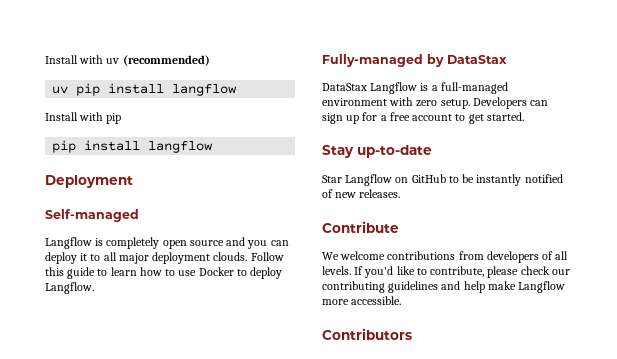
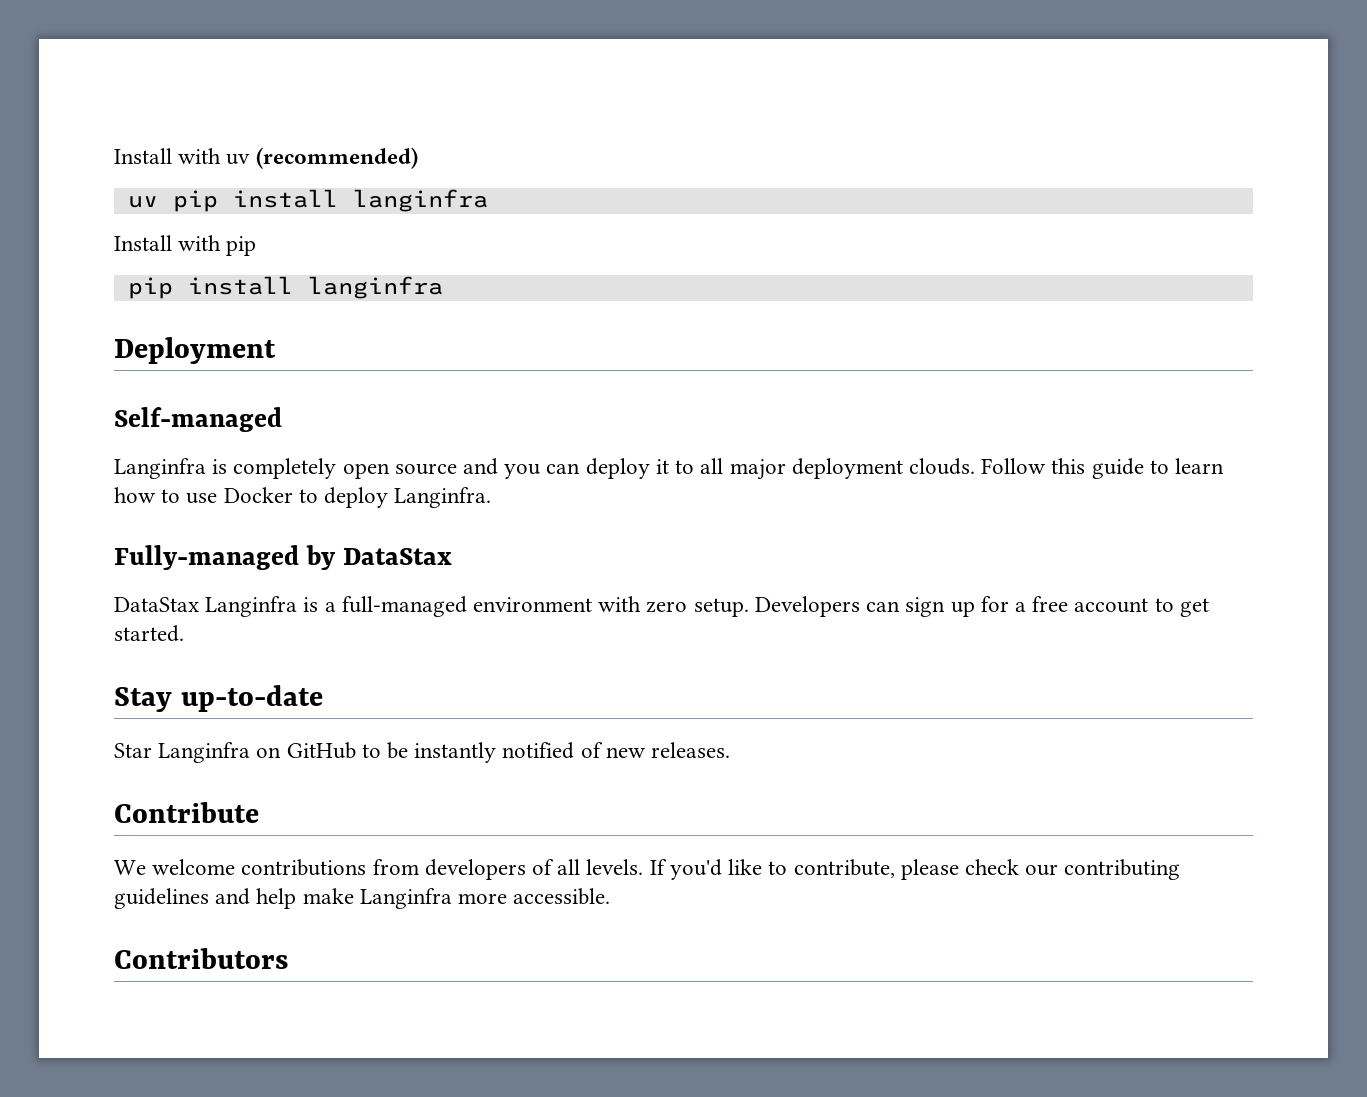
- uv pip install langflow
+ uv pip install langinfra
  Install with pip
- pip install langflow
+ pip install langinfra
- Langflow is completely open source and you can deploy it to all major deployment clouds.
+ Langinfra is completely open source and you can deploy it to all major deployment clouds.
- Follow this guide to learn how to use Docker to deploy Langflow.
+ Follow this guide to learn how to use Docker to deploy Langinfra.
- DataStax Langflow is a full-managed environment with zero setup.
+ DataStax Langinfra is a full-managed environment with zero setup.
- Star Langflow on GitHub to be instantly notified of new releases.
+ Star Langinfra on GitHub to be instantly notified of new releases.
- If you'd like to contribute, please check our contributing guidelines and help make Langflow more accessible.
+ If you'd like to contribute, please check our contributing guidelines and help make Langinfra more accessible.

